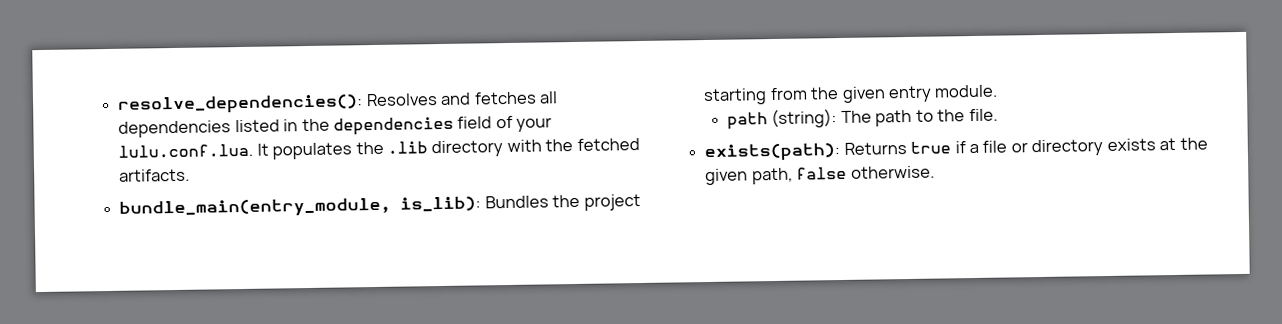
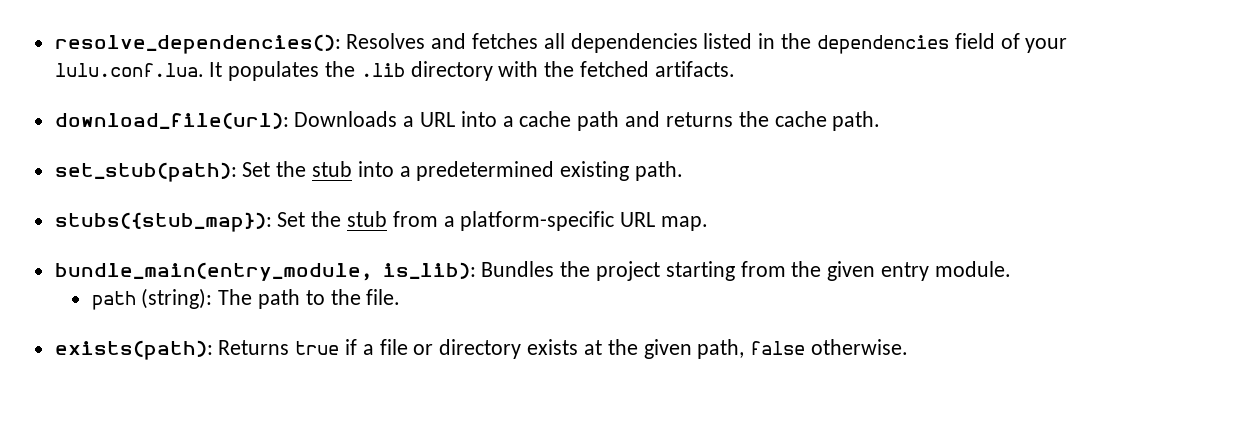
+ download_file(url): Downloads a URL into a cache path and returns the cache path.
+ set_stub(path): Set the stub into a predetermined existing path.
+ stubs({stub_map}): Set the stub from a platform-specific URL map.

